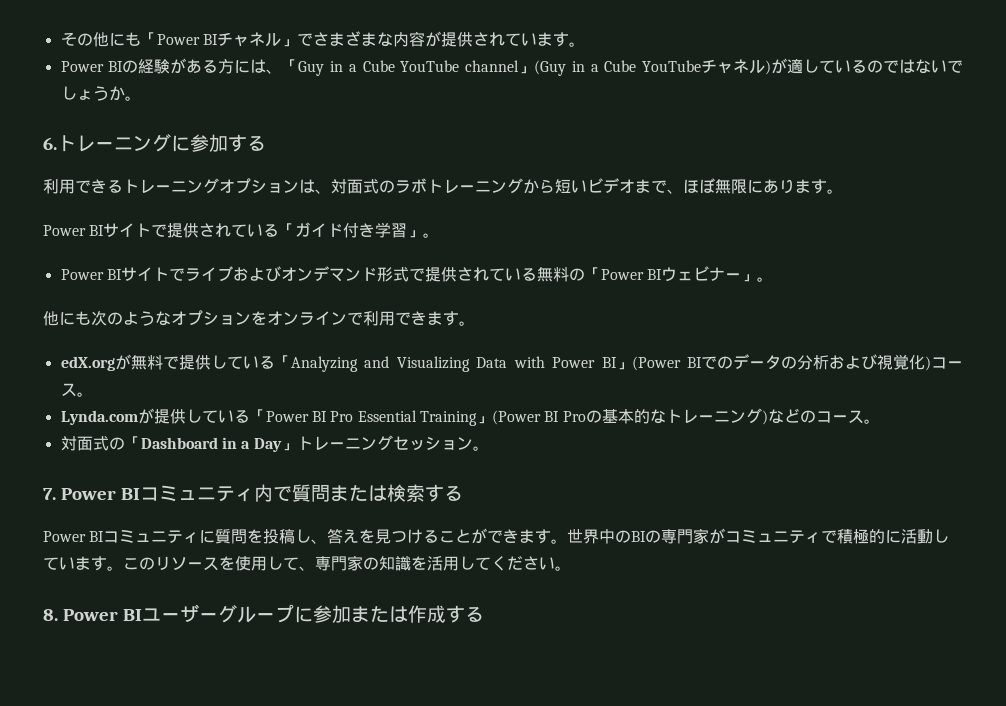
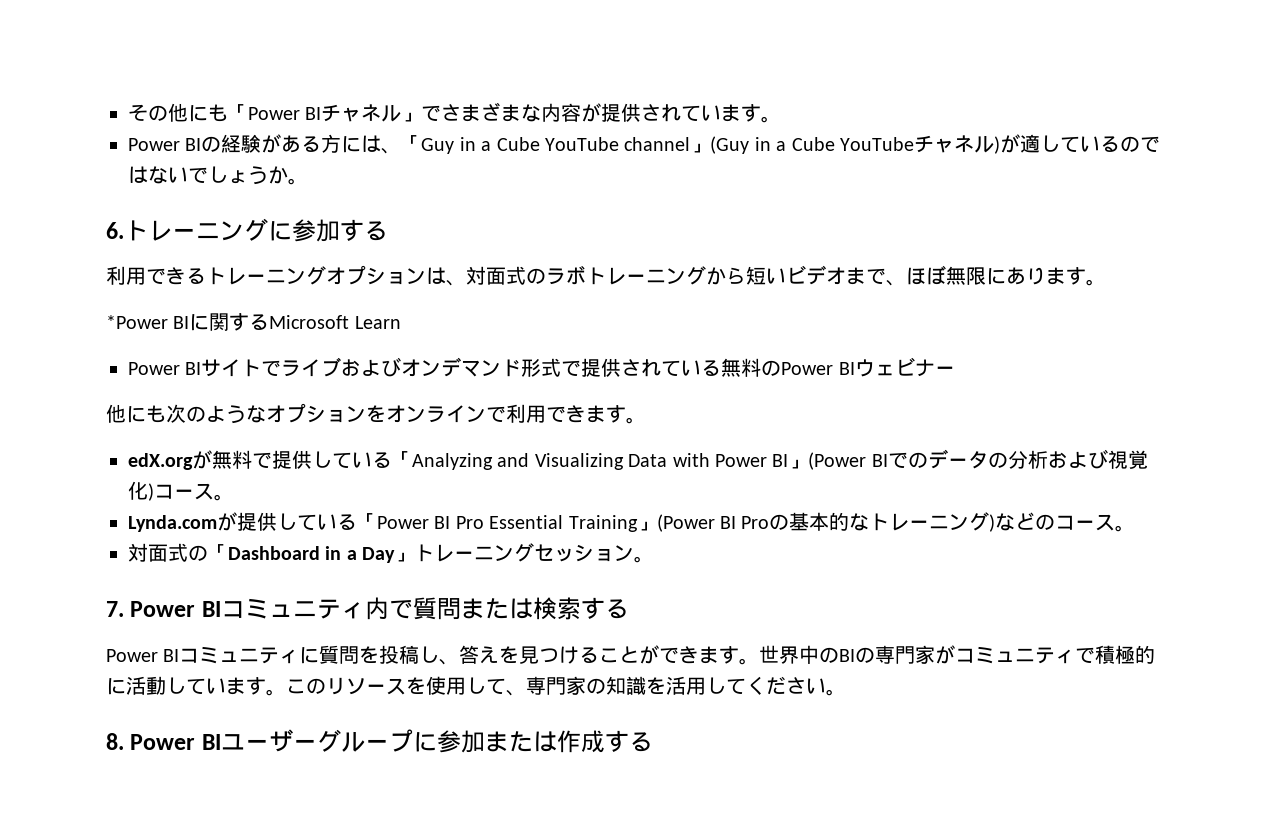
- Power BIサイトで提供されている「ガイド付き学習」。
+ *Power BIに関するMicrosoft Learn
- Power BIサイトでライブおよびオンデマンド形式で提供されている無料の「Power BIウェビナー」。
+ Power BIサイトでライブおよびオンデマンド形式で提供されている無料のPower BIウェビナー

